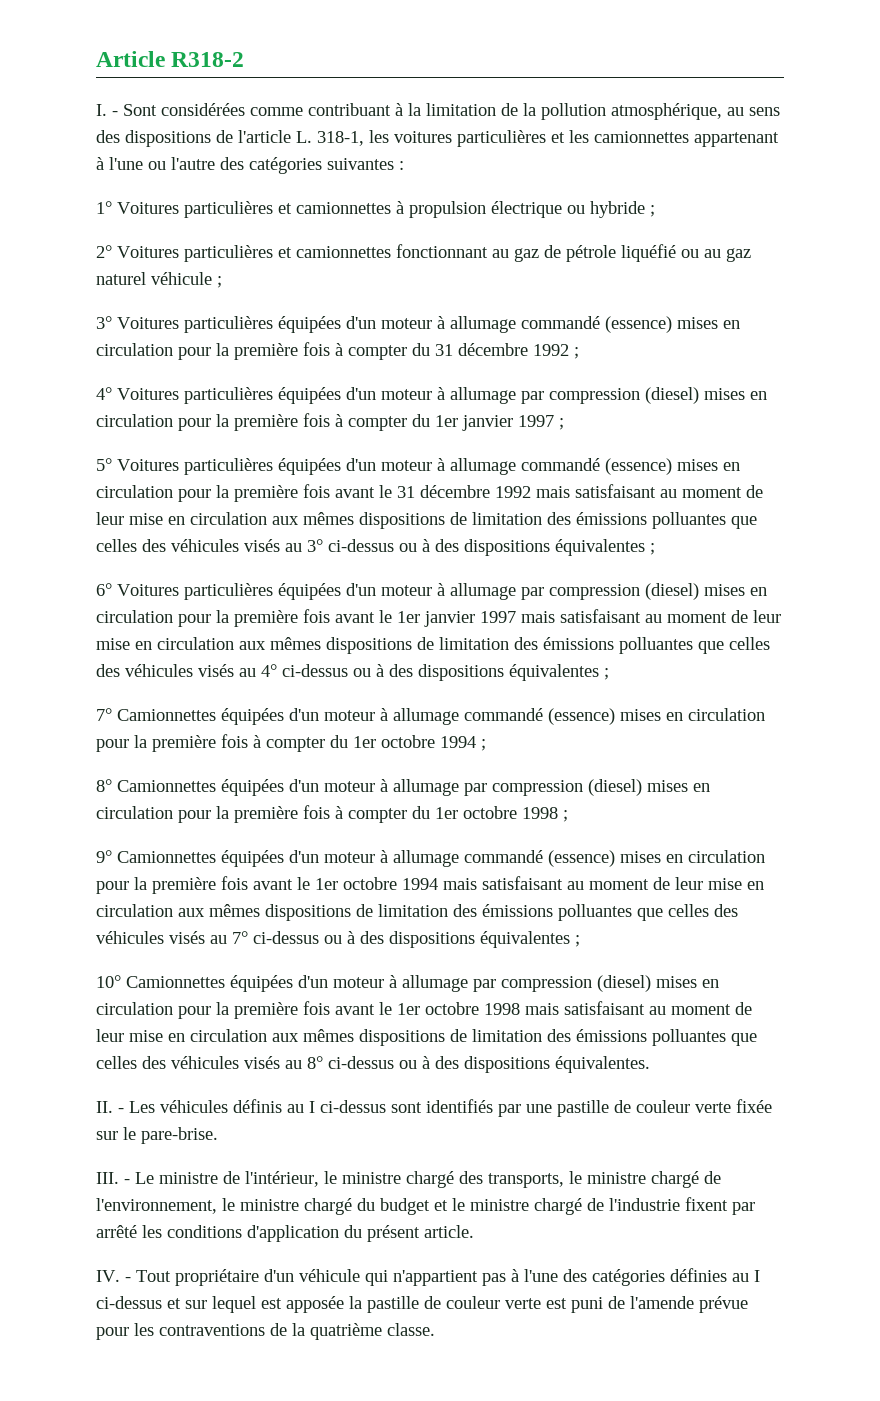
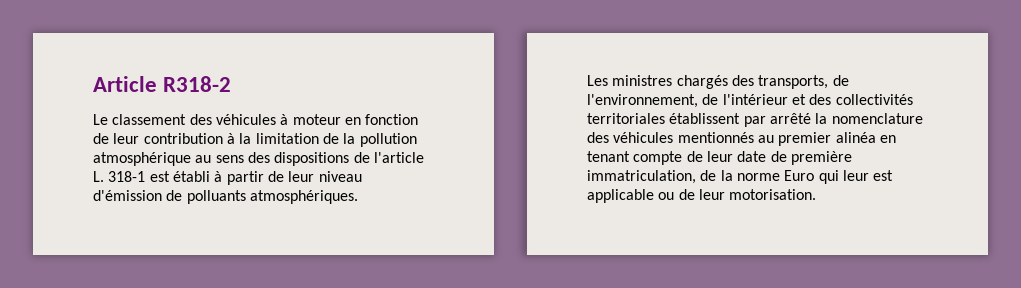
- I. - Sont considérées comme contribuant à la limitation de la pollution atmosphérique, au sens des dispositions de l'article L. 318-1, les voitures particulières et les camionnettes appartenant à l'une ou l'autre des catégories suivantes :
- 1° Voitures particulières et camionnettes à propulsion électrique ou hybride ;
- 2° Voitures particulières et camionnettes fonctionnant au gaz de pétrole liquéfié ou au gaz naturel véhicule ;
- 3° Voitures particulières équipées d'un moteur à allumage commandé (essence) mises en circulation pour la première fois à compter du 31 décembre 1992 ;
- 4° Voitures particulières équipées d'un moteur à allumage par compression (diesel) mises en circulation pour la première fois à compter du 1er janvier 1997 ;
- 5° Voitures particulières équipées d'un moteur à allumage commandé (essence) mises en circulation pour la première fois avant le 31 décembre 1992 mais satisfaisant au moment de leur mise en circulation aux mêmes dispositions de limitation des émissions polluantes que celles des véhicules visés au 3° ci-dessus ou à des dispositions équivalentes ;
- 6° Voitures particulières équipées d'un moteur à allumage par compression (diesel) mises en circulation pour la première fois avant le 1er janvier 1997 mais satisfaisant au moment de leur mise en circulation aux mêmes dispositions de limitation des émissions polluantes que celles des véhicules visés au 4° ci-dessus ou à des dispositions équivalentes ;
- 7° Camionnettes équipées d'un moteur à allumage commandé (essence) mises en circulation pour la première fois à compter du 1er octobre 1994 ;
- 8° Camionnettes équipées d'un moteur à allumage par compression (diesel) mises en circulation pour la première fois à compter du 1er octobre 1998 ;
- 9° Camionnettes équipées d'un moteur à allumage commandé (essence) mises en circulation pour la première fois avant le 1er octobre 1994 mais satisfaisant au moment de leur mise en circulation aux mêmes dispositions de limitation des émissions polluantes que celles des véhicules visés au 7° ci-dessus ou à des dispositions équivalentes ;
- 10° Camionnettes équipées d'un moteur à allumage par compression (diesel) mises en circulation pour la première fois avant le 1er octobre 1998 mais satisfaisant au moment de leur mise en circulation aux mêmes dispositions de limitation des émissions polluantes que celles des véhicules visés au 8° ci-dessus ou à des dispositions équivalentes.
- II. - Les véhicules définis au I ci-dessus sont identifiés par une pastille de couleur verte fixée sur le pare-brise.
- III. - Le ministre de l'intérieur, le ministre chargé des transports, le ministre chargé de l'environnement, le ministre chargé du budget et le ministre chargé de l'industrie fixent par arrêté les conditions d'application du présent article.
- IV. - Tout propriétaire d'un véhicule qui n'appartient pas à l'une des catégories définies au I ci-dessus et sur lequel est apposée la pastille de couleur verte est puni de l'amende prévue pour les contraventions de la quatrième classe.
+ Le classement des véhicules à moteur en fonction de leur contribution à la limitation de la pollution atmosphérique au sens des dispositions de l'article L. 318-1 est établi à partir de leur niveau d'émission de polluants atmosphériques.
+ Les ministres chargés des transports, de l'environnement, de l'intérieur et des collectivités territoriales établissent par arrêté la nomenclature des véhicules mentionnés au premier alinéa en tenant compte de leur date de première immatriculation, de la norme Euro qui leur est applicable ou de leur motorisation.

